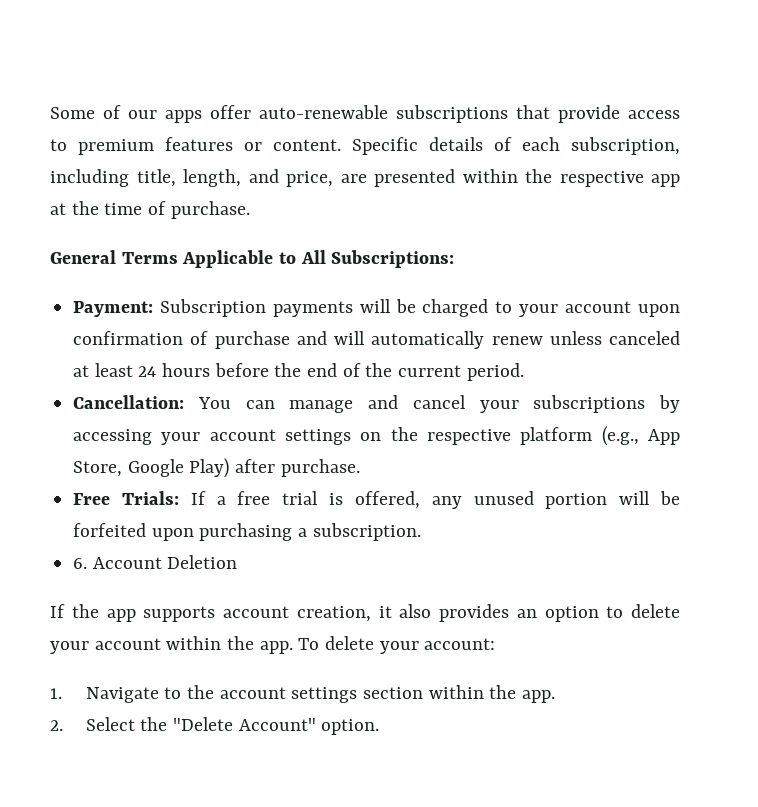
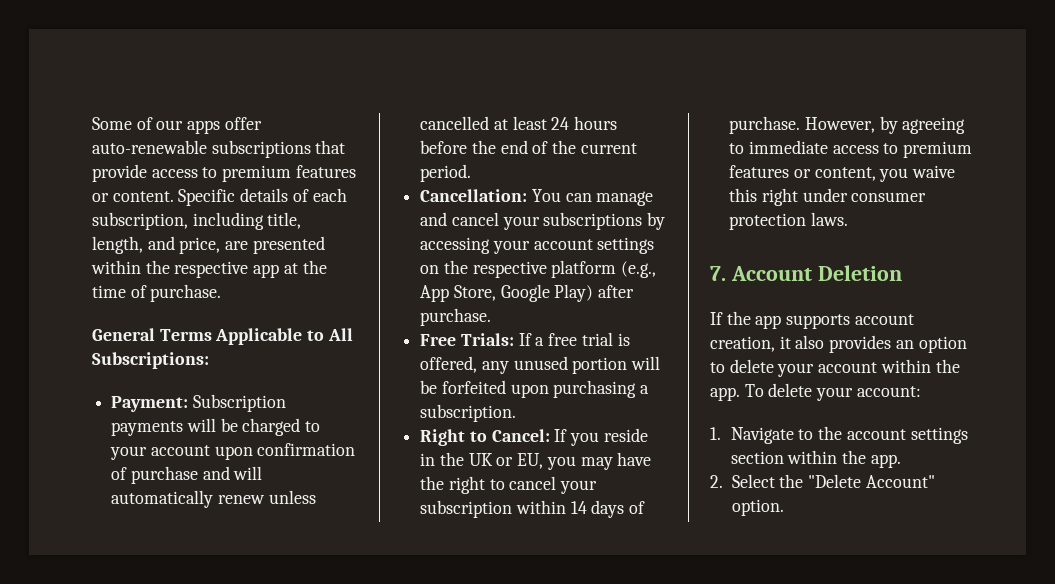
- Payment: Subscription payments will be charged to your account upon confirmation of purchase and will automatically renew unless canceled at least 24 hours before the end of the current period.
+ Payment: Subscription payments will be charged to your account upon confirmation of purchase and will automatically renew unless cancelled at least 24 hours before the end of the current period.
- 6. Account Deletion
+ Right to Cancel: If you reside in the UK or EU, you may have the right to cancel your subscription within 14 days of purchase. However, by agreeing to immediate access to premium features or content, you waive this right under consumer protection laws.
+ 7. Account Deletion

